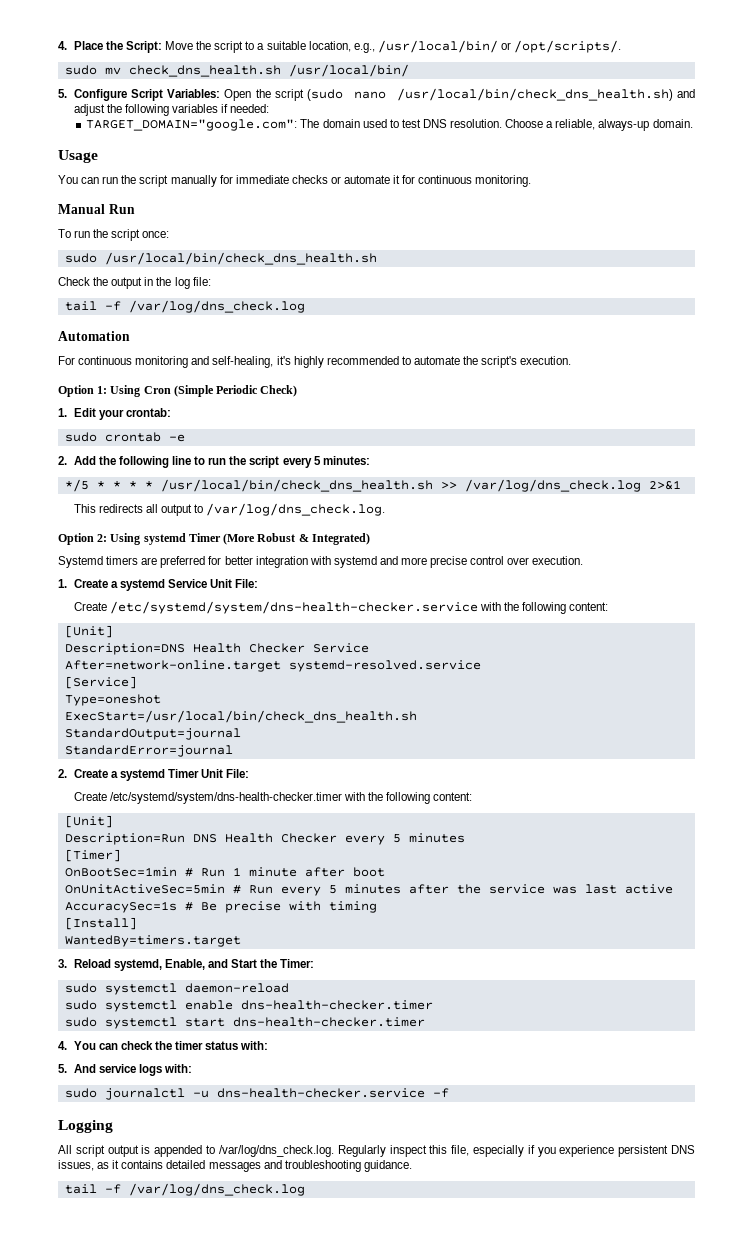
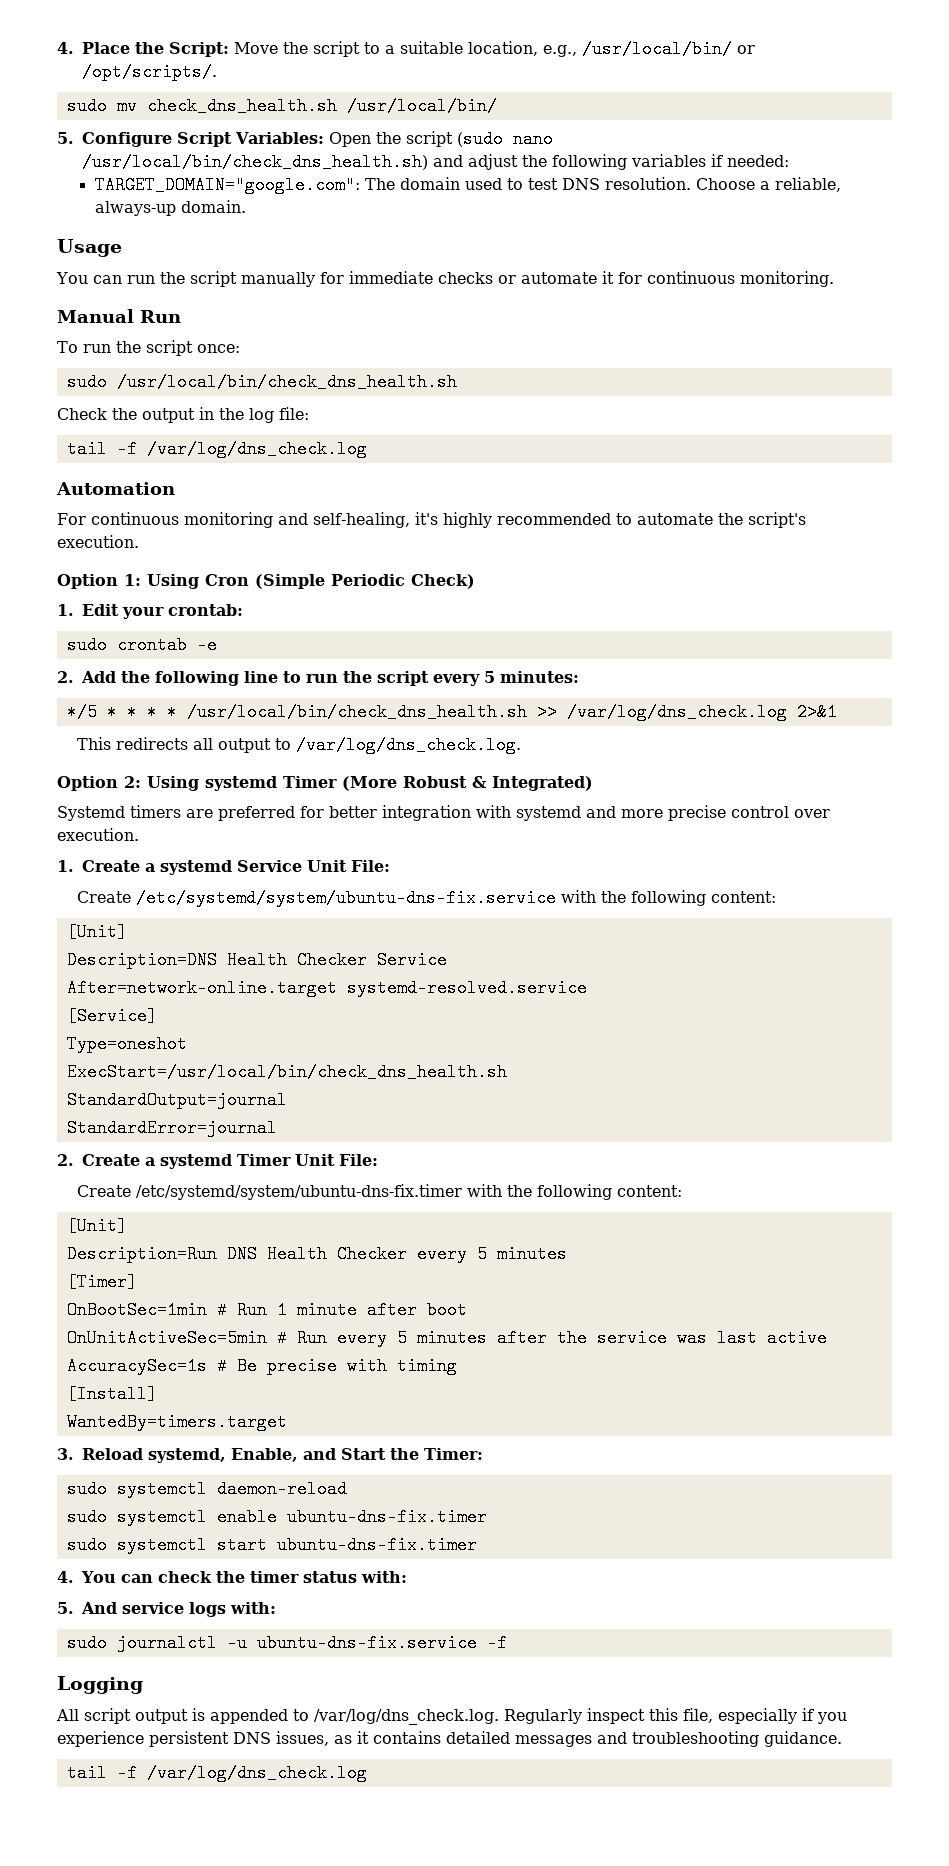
- Create /etc/systemd/system/dns-health-checker.service with the following content:
+ Create /etc/systemd/system/ubuntu-dns-fix.service with the following content:
- Create /etc/systemd/system/dns-health-checker.timer with the following content:
+ Create /etc/systemd/system/ubuntu-dns-fix.timer with the following content:
- sudo systemctl enable dns-health-checker.timer
+ sudo systemctl enable ubuntu-dns-fix.timer
- sudo systemctl start dns-health-checker.timer
+ sudo systemctl start ubuntu-dns-fix.timer
- sudo journalctl -u dns-health-checker.service -f
+ sudo journalctl -u ubuntu-dns-fix.service -f

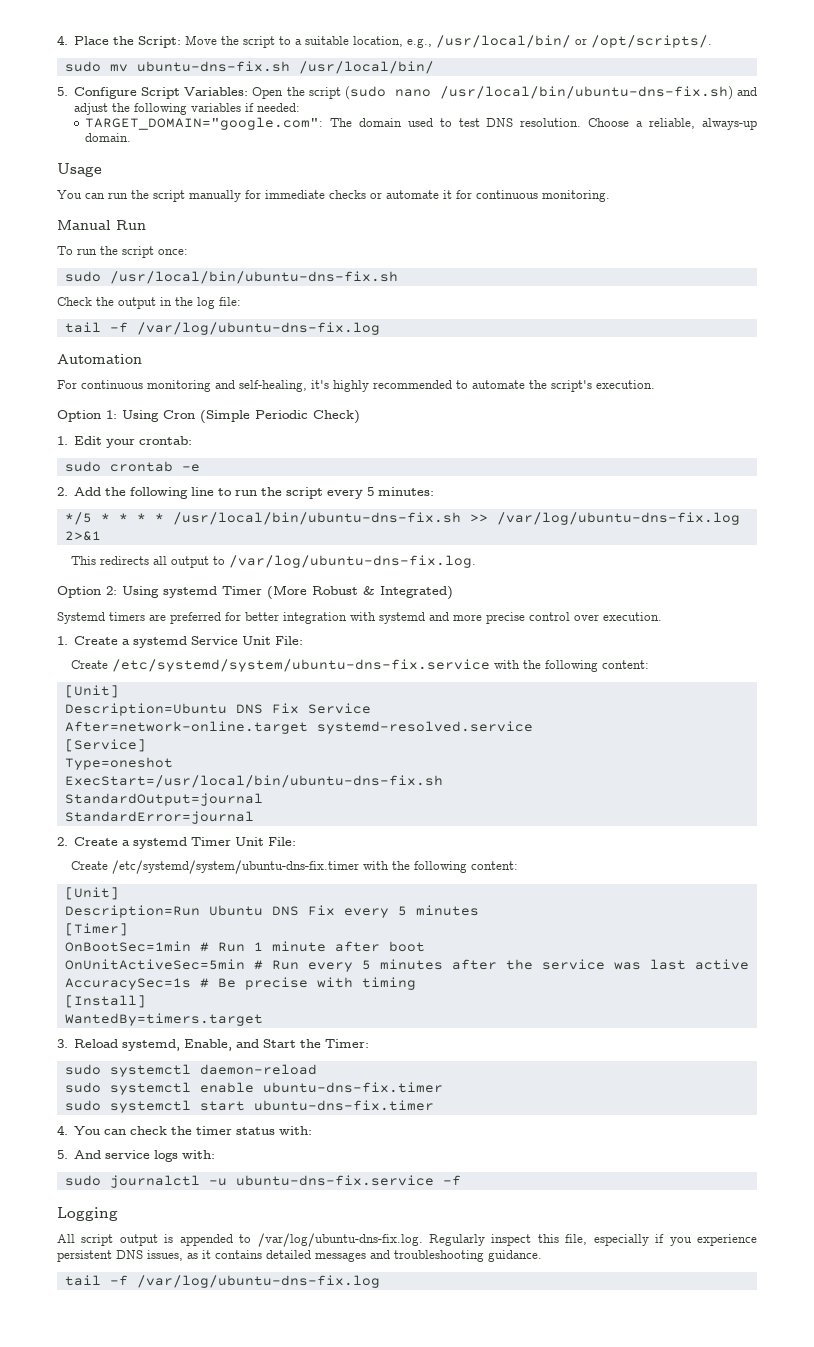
- sudo mv check_dns_health.sh /usr/local/bin/
+ sudo mv ubuntu-dns-fix.sh /usr/local/bin/
- 5. Configure Script Variables: Open the script (sudo nano /usr/local/bin/check_dns_health.sh) and adjust the following variables if needed:
+ 5. Configure Script Variables: Open the script (sudo nano /usr/local/bin/ubuntu-dns-fix.sh) and adjust the following variables if needed:
- sudo /usr/local/bin/check_dns_health.sh
+ sudo /usr/local/bin/ubuntu-dns-fix.sh
  Check the output in the log file:
- tail -f /var/log/dns_check.log
+ tail -f /var/log/ubuntu-dns-fix.log
- */5 * * * * /usr/local/bin/check_dns_health.sh >> /var/log/dns_check.log 2>&1
+ */5 * * * * /usr/local/bin/ubuntu-dns-fix.sh >> /var/log/ubuntu-dns-fix.log 2>&1
- This redirects all output to /var/log/dns_check.log.
+ This redirects all output to /var/log/ubuntu-dns-fix.log.
- Description=DNS Health Checker Service
+ Description=Ubuntu DNS Fix Service
- ExecStart=/usr/local/bin/check_dns_health.sh
+ ExecStart=/usr/local/bin/ubuntu-dns-fix.sh
- Description=Run DNS Health Checker every 5 minutes
+ Description=Run Ubuntu DNS Fix every 5 minutes
- All script output is appended to /var/log/dns_check.log. Regularly inspect this file, especially if you experience persistent DNS issues, as it contains detailed messages and troubleshooting guidance.
- tail -f /var/log/dns_check.log
+ All script output is appended to /var/log/ubuntu-dns-fix.log. Regularly inspect this file, especially if you experience persistent DNS issues, as it contains detailed messages and troubleshooting guidance.
+ tail -f /var/log/ubuntu-dns-fix.log

